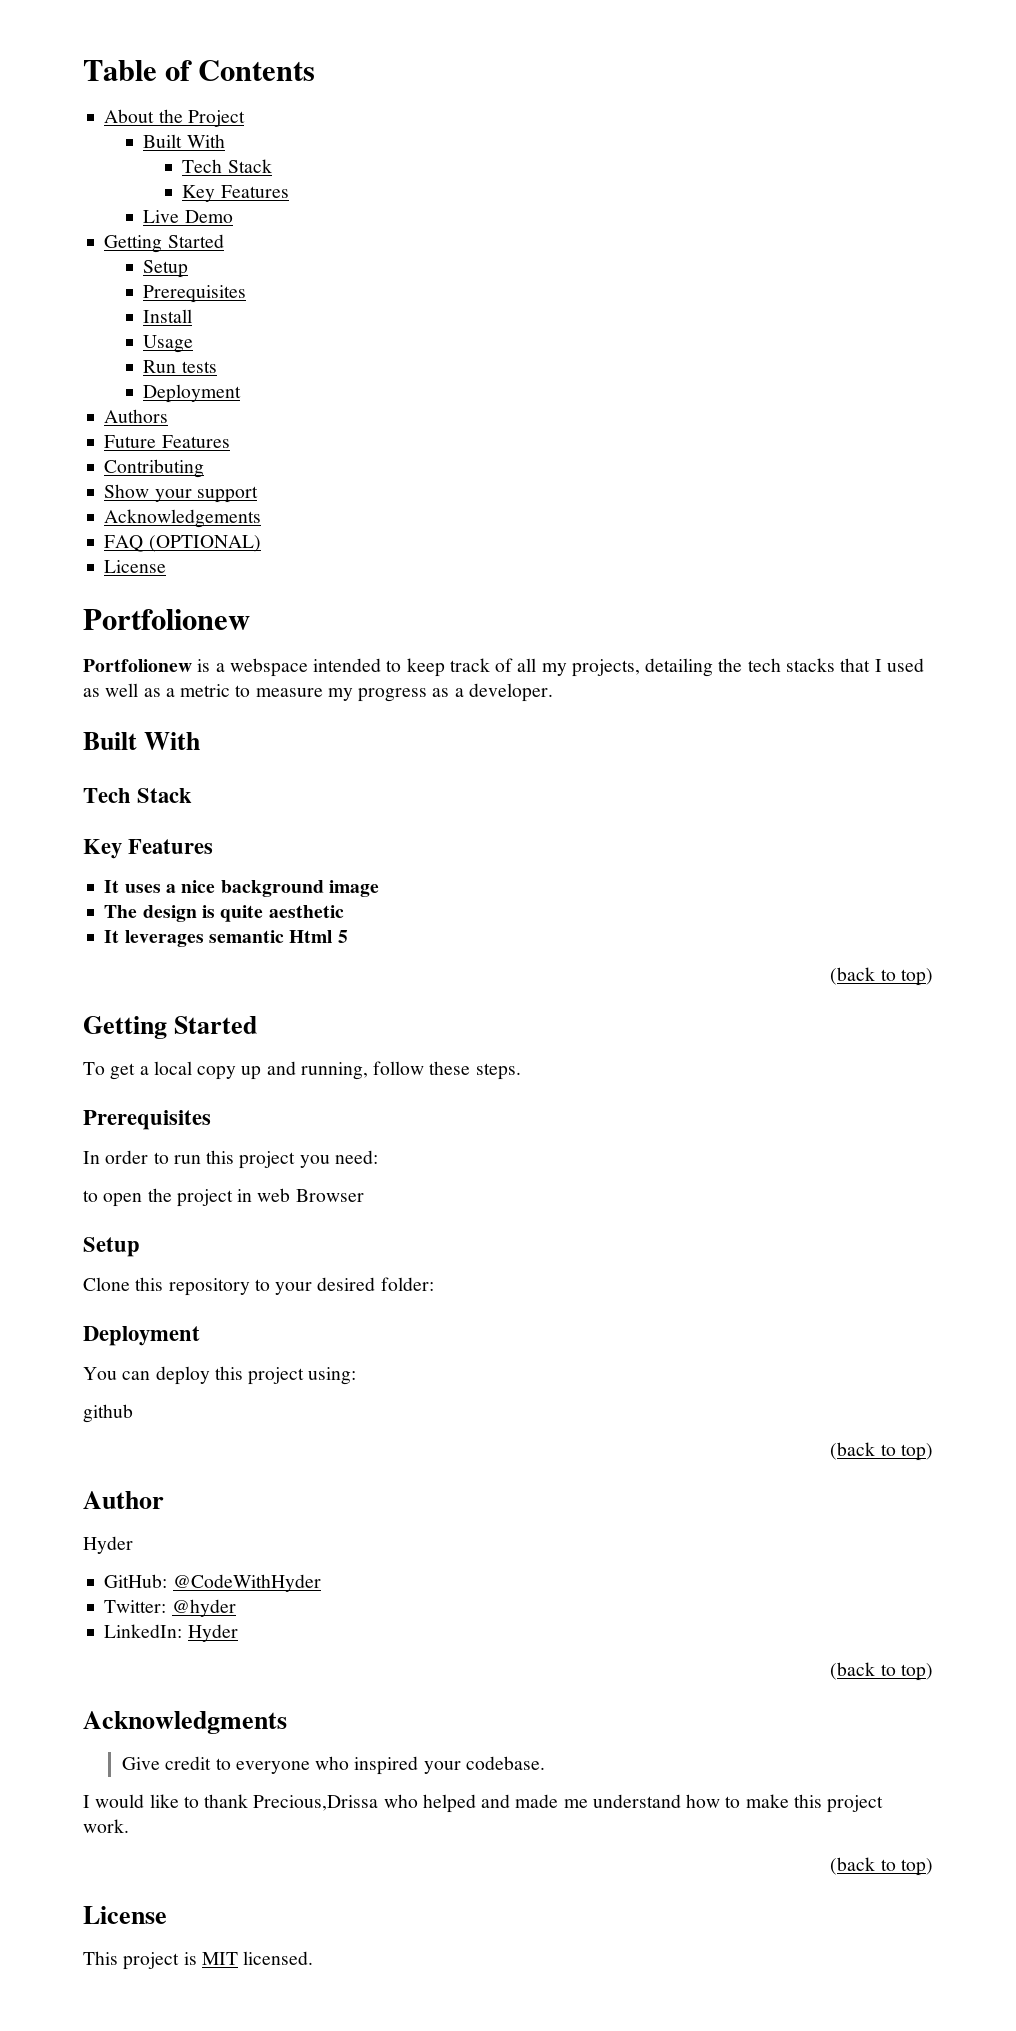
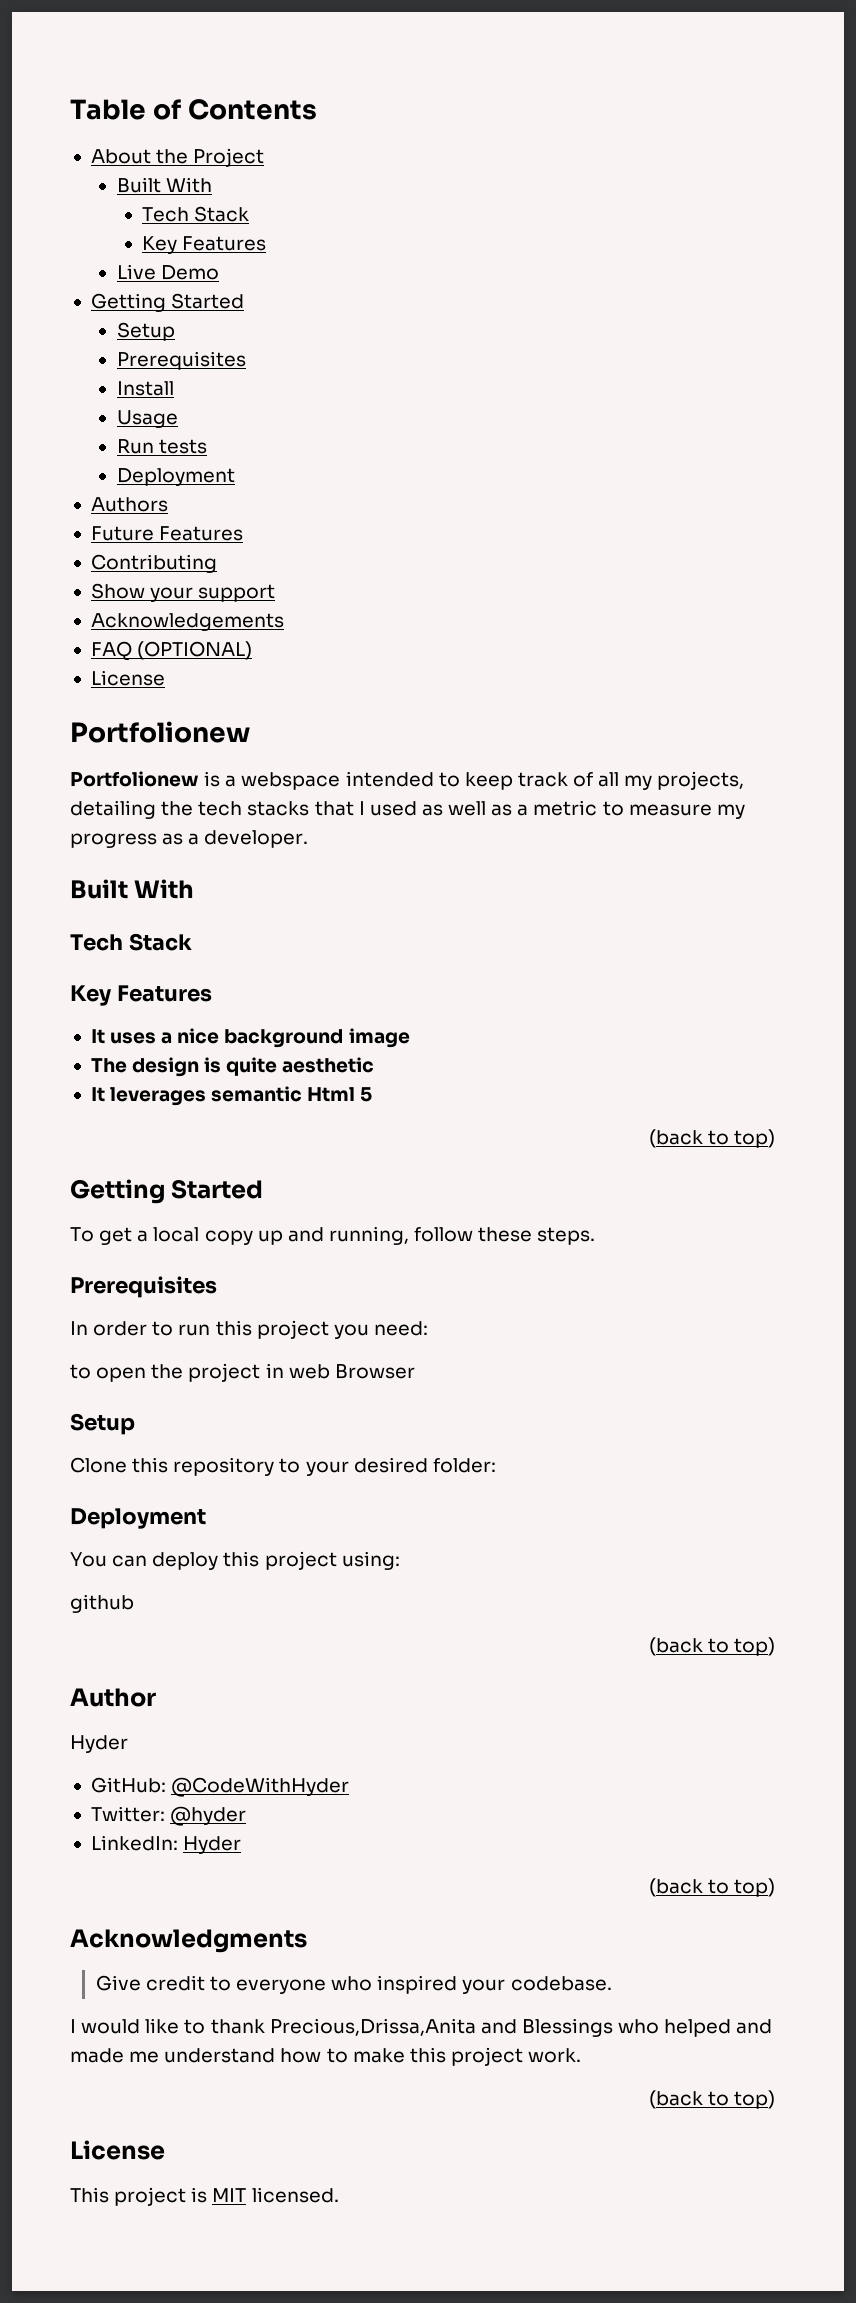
- I would like to thank Precious,Drissa who helped and made me understand how to make this project work.
+ I would like to thank Precious,Drissa,Anita and Blessings who helped and made me understand how to make this project work.

